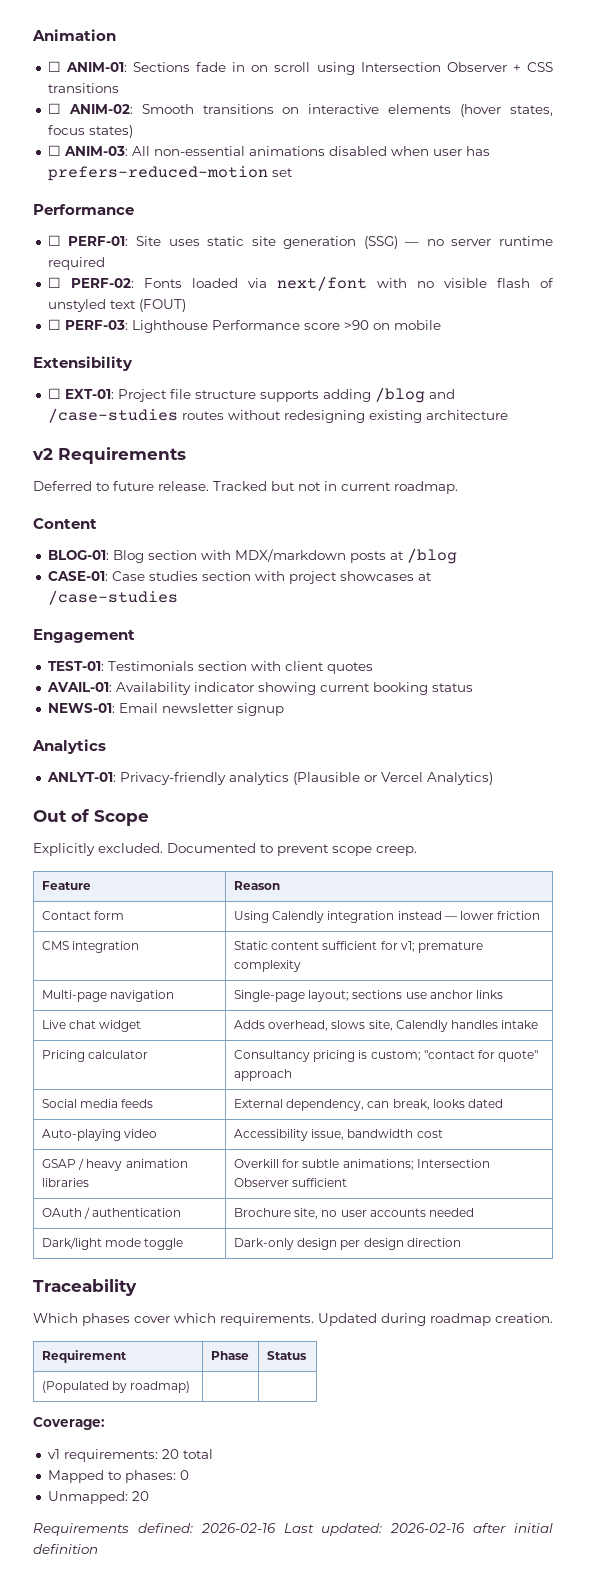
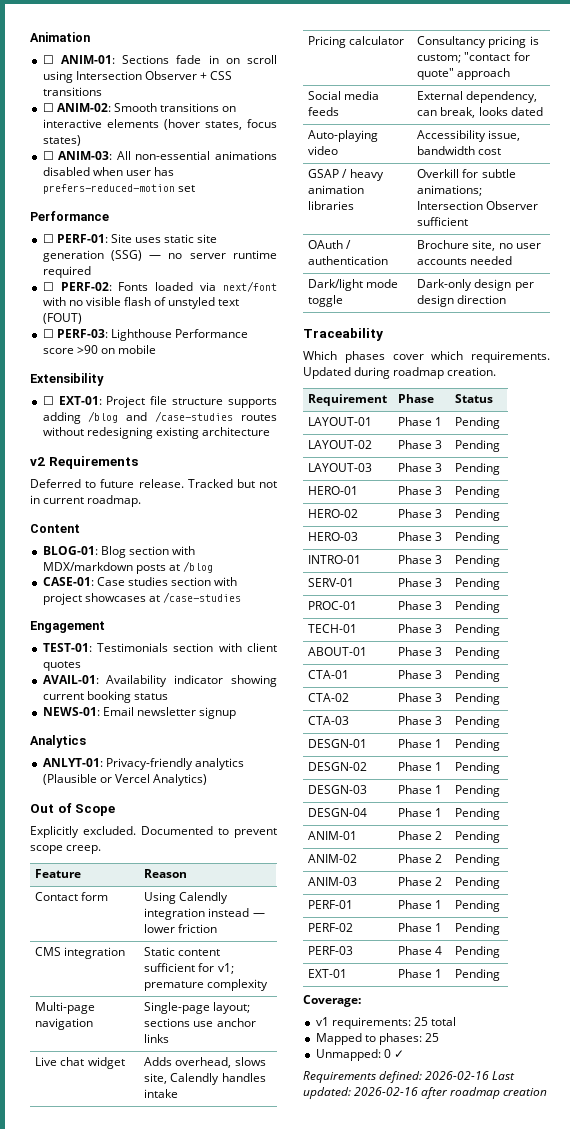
- (Populated by roadmap) | |
+ LAYOUT-01 | Phase 1 | Pending
+ LAYOUT-02 | Phase 3 | Pending
+ LAYOUT-03 | Phase 3 | Pending
+ HERO-01 | Phase 3 | Pending
+ HERO-02 | Phase 3 | Pending
+ HERO-03 | Phase 3 | Pending
+ INTRO-01 | Phase 3 | Pending
+ SERV-01 | Phase 3 | Pending
+ PROC-01 | Phase 3 | Pending
+ TECH-01 | Phase 3 | Pending
+ ABOUT-01 | Phase 3 | Pending
+ CTA-01 | Phase 3 | Pending
+ CTA-02 | Phase 3 | Pending
+ CTA-03 | Phase 3 | Pending
+ DESGN-01 | Phase 1 | Pending
+ DESGN-02 | Phase 1 | Pending
+ DESGN-03 | Phase 1 | Pending
+ DESGN-04 | Phase 1 | Pending
+ ANIM-01 | Phase 2 | Pending
+ ANIM-02 | Phase 2 | Pending
+ ANIM-03 | Phase 2 | Pending
+ PERF-01 | Phase 1 | Pending
+ PERF-02 | Phase 1 | Pending
+ PERF-03 | Phase 4 | Pending
+ EXT-01 | Phase 1 | Pending
- v1 requirements: 20 total
+ v1 requirements: 25 total
- Mapped to phases: 0
+ Mapped to phases: 25
- Unmapped: 20
+ Unmapped: 0 ✓
- Requirements defined: 2026-02-16 Last updated: 2026-02-16 after initial definition
+ Requirements defined: 2026-02-16 Last updated: 2026-02-16 after roadmap creation

